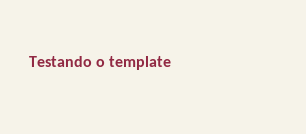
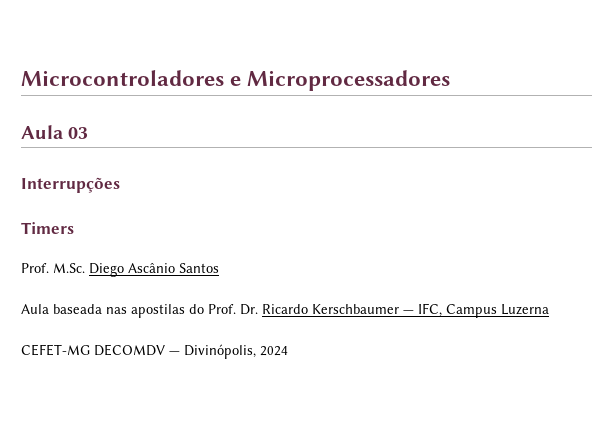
- Testando o template
+ Microcontroladores e Microprocessadores
+ Aula 03
+ Interrupções
+ Timers
+ Prof. M.Sc. Diego Ascânio Santos
+ Aula baseada nas apostilas do Prof. Dr. Ricardo Kerschbaumer — IFC, Campus Luzerna
+ CEFET-MG DECOMDV — Divinópolis, 2024

